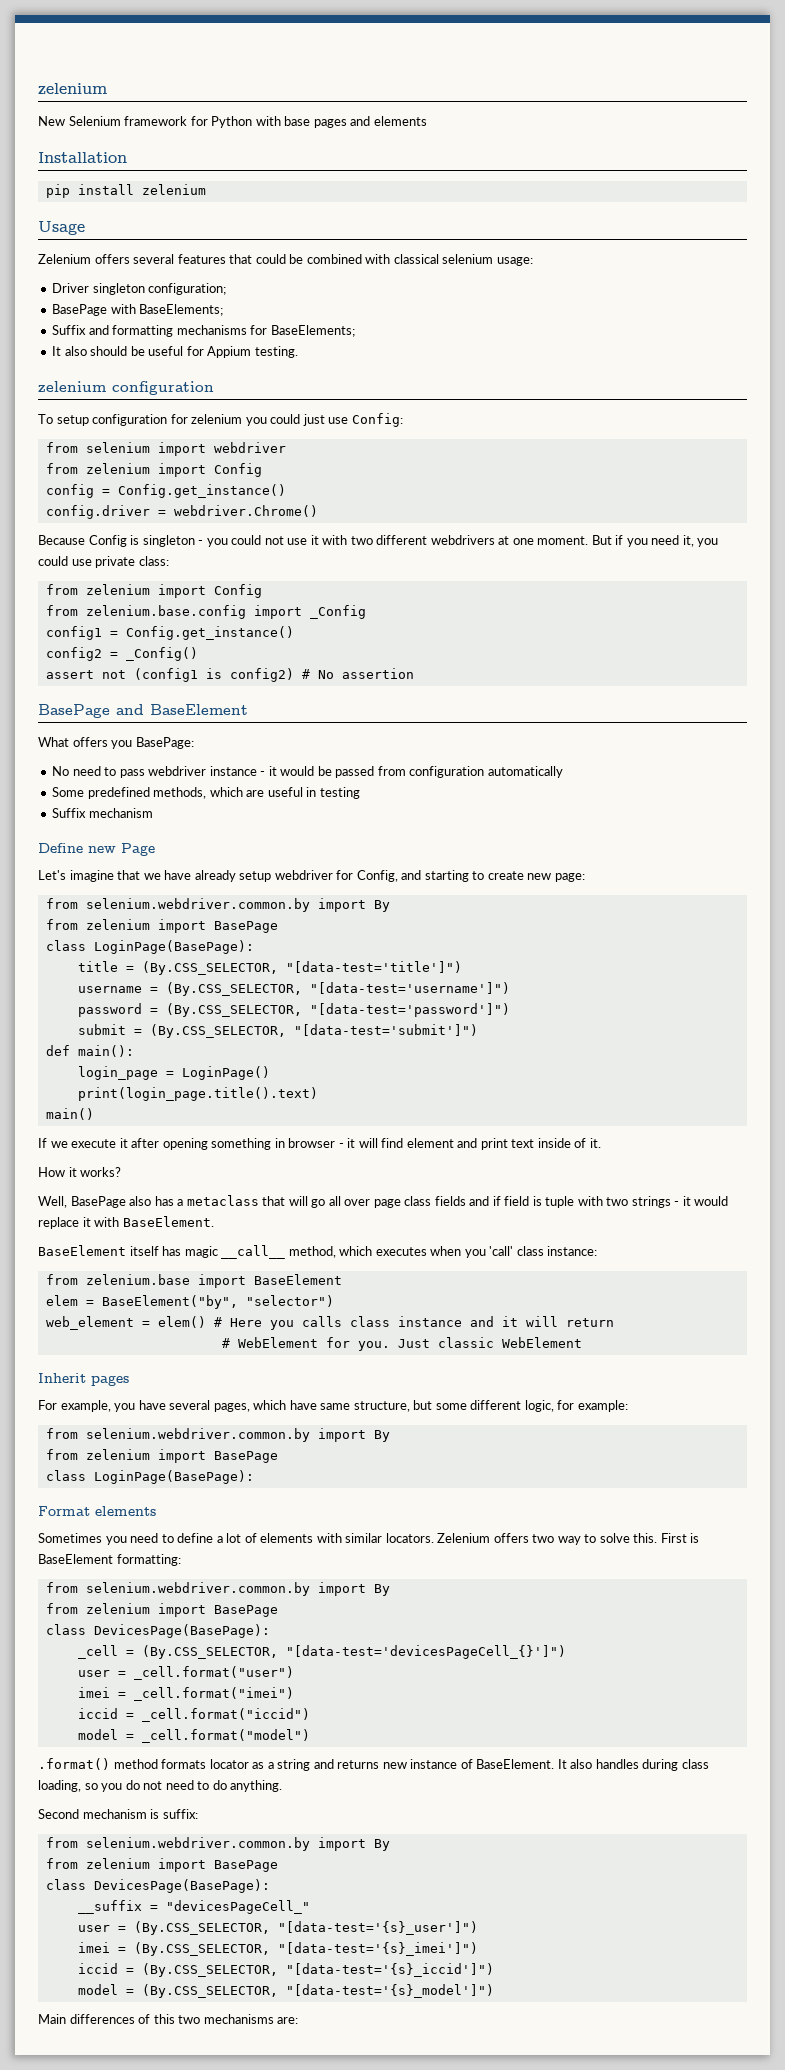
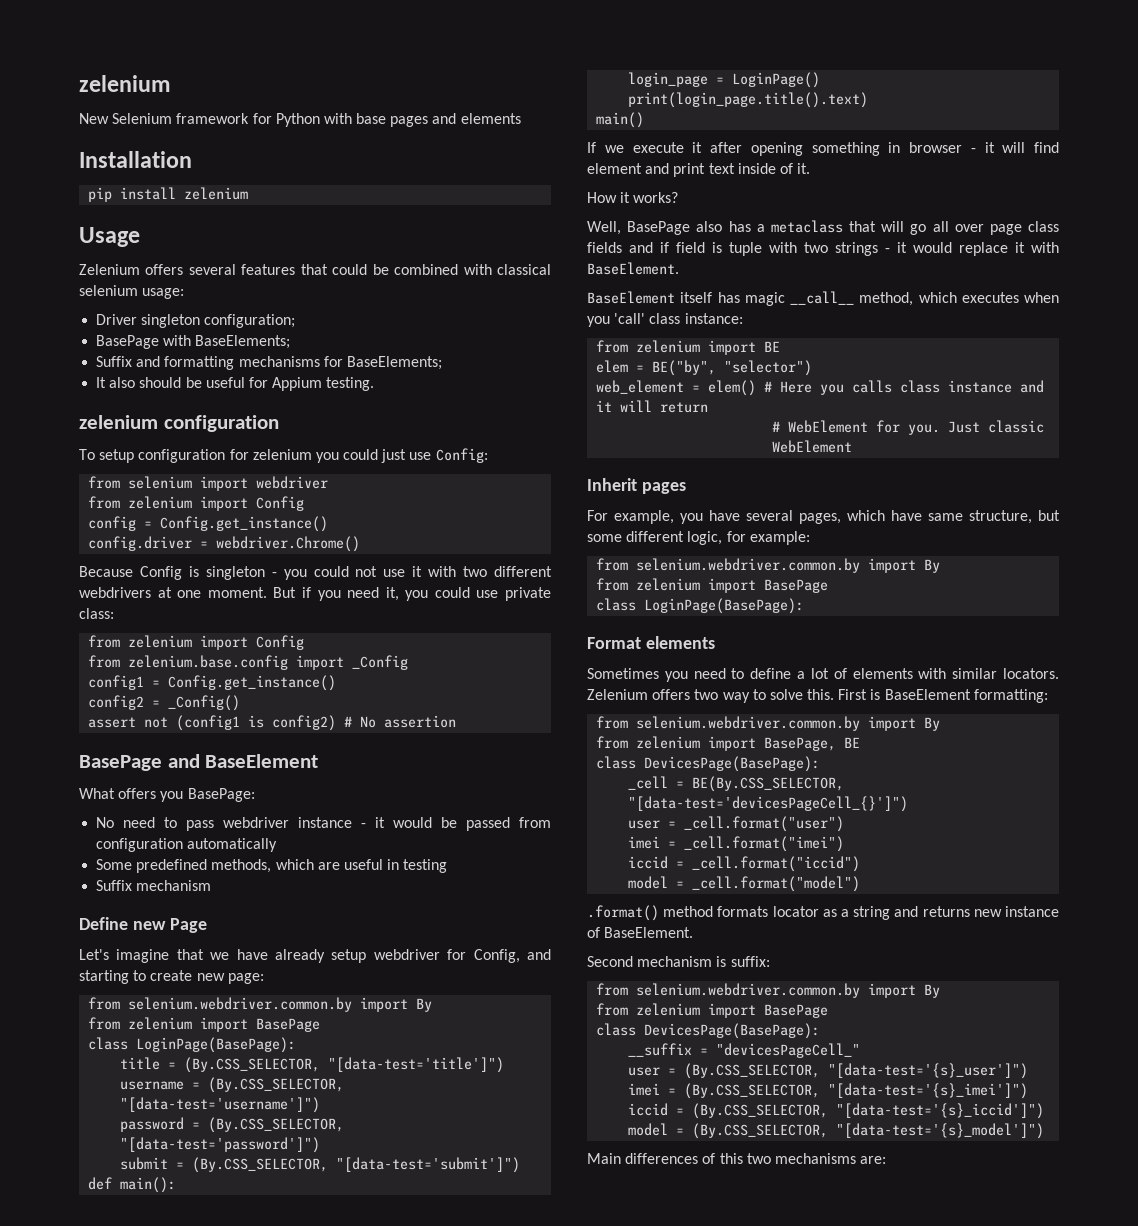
- from zelenium.base import BaseElement
+ from zelenium import BE
- elem = BaseElement("by", "selector")
+ elem = BE("by", "selector")
  First is BaseElement formatting:
  from selenium.webdriver.common.by import By
- from zelenium import BasePage
+ from zelenium import BasePage, BE
- _cell = (By.CSS_SELECTOR, "[data-test='devicesPageCell_{}']")
+ _cell = BE(By.CSS_SELECTOR, "[data-test='devicesPageCell_{}']")
- It also handles during class loading, so you do not need to do anything.

